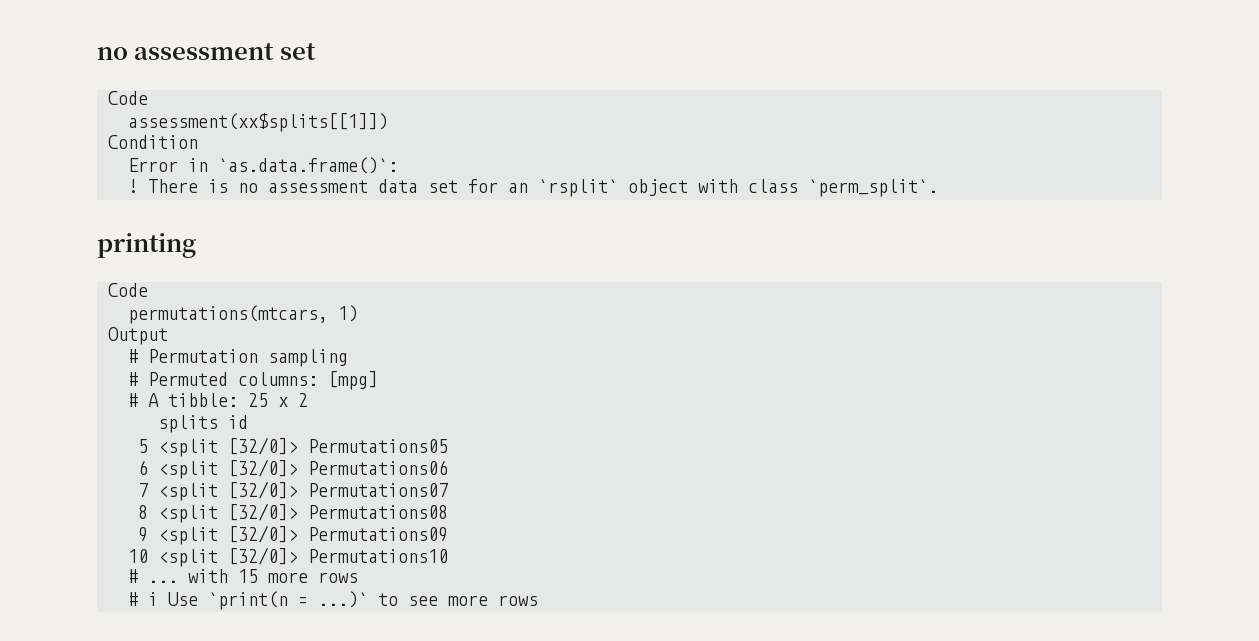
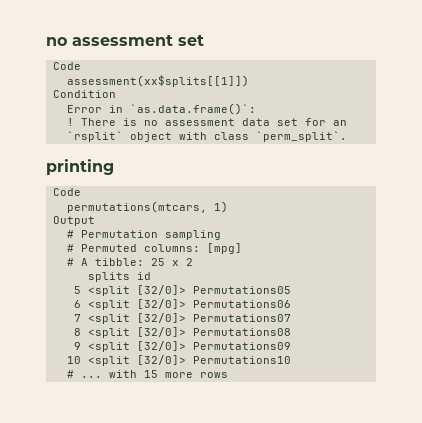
- # i Use `print(n = ...)` to see more rows

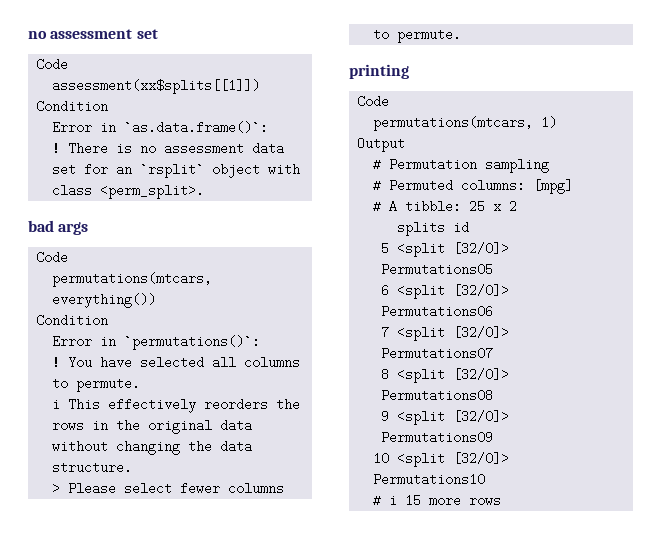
- There is no assessment data set for an `rsplit` object with class `perm_split`.
+ There is no assessment data set for an `rsplit` object with class <perm_split>.
+ bad args
+ Code
+ permutations(mtcars, everything())
+ Condition
+ Error in `permutations()`:
+ ! You have selected all columns to permute.
+ i This effectively reorders the rows in the original data without changing the data structure.
+ > Please select fewer columns to permute.
- # ... with 15 more rows
+ # i 15 more rows

